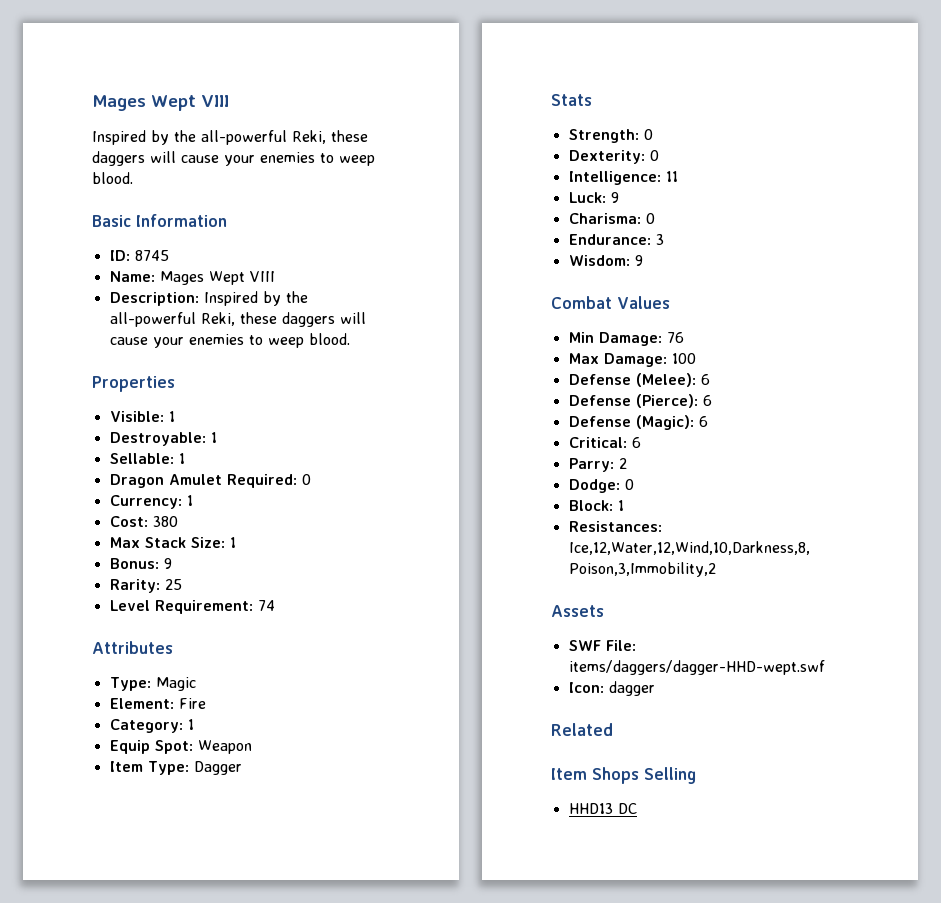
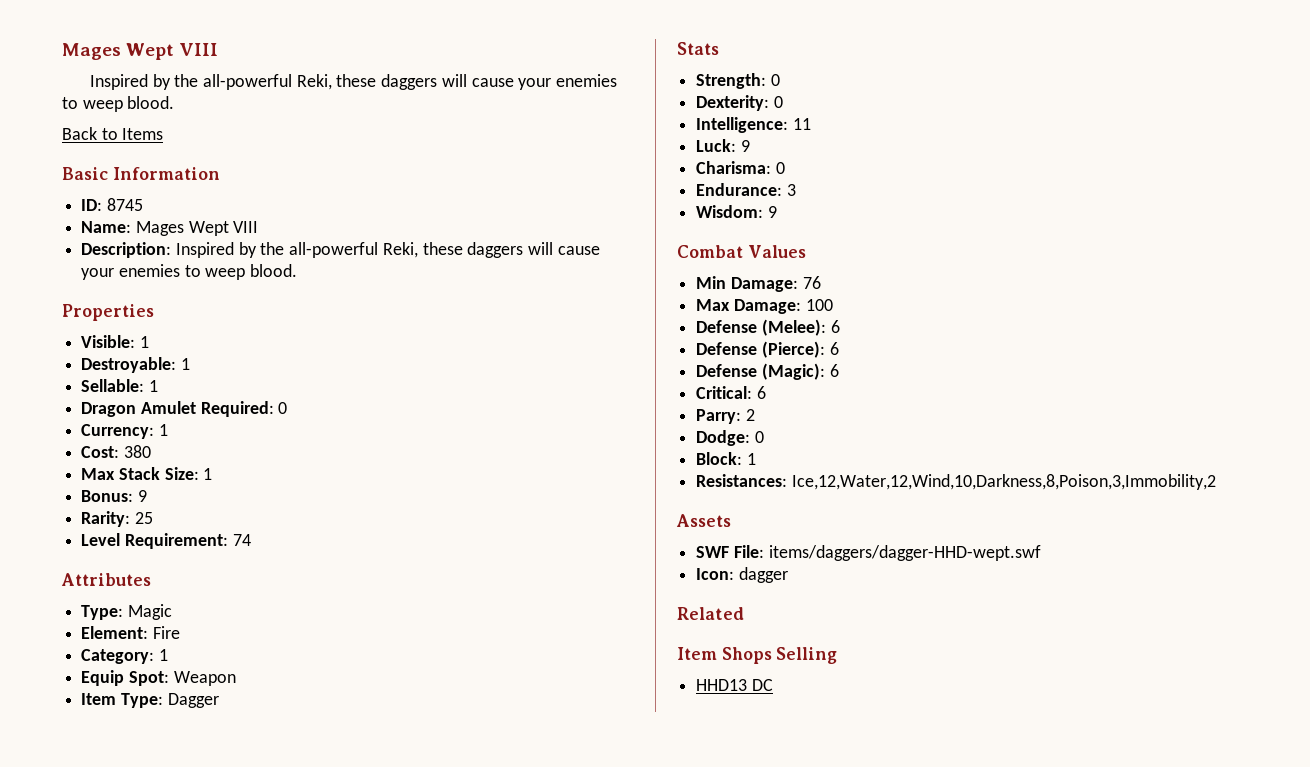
+ Back to Items

